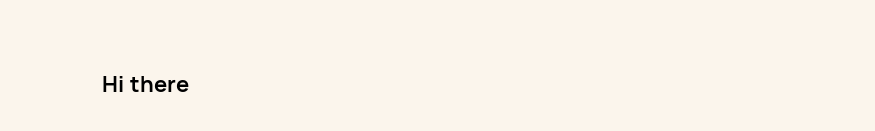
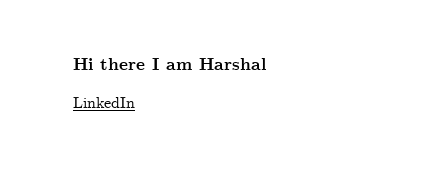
- Hi there
+ Hi there I am Harshal
+ LinkedIn

